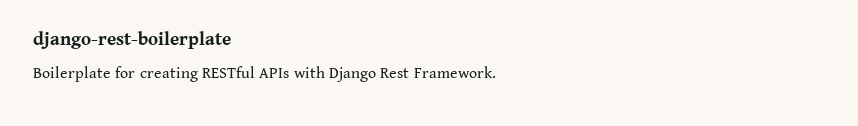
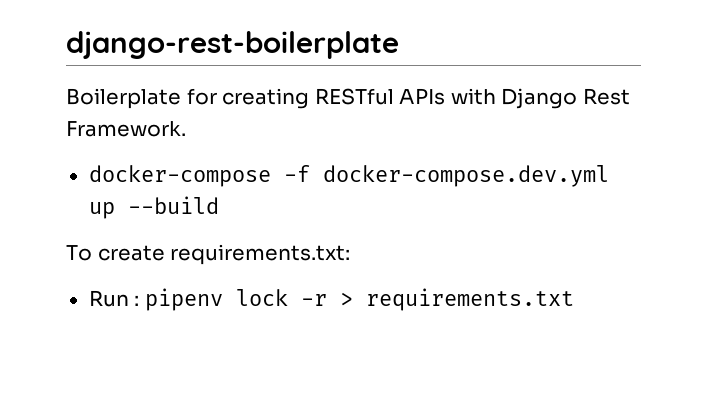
+ docker-compose -f docker-compose.dev.yml up --build
+ To create requirements.txt:
+ Run : pipenv lock -r > requirements.txt

